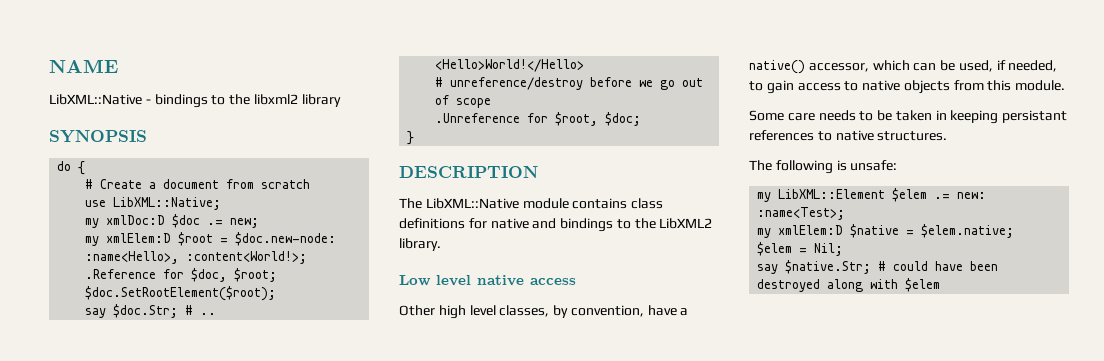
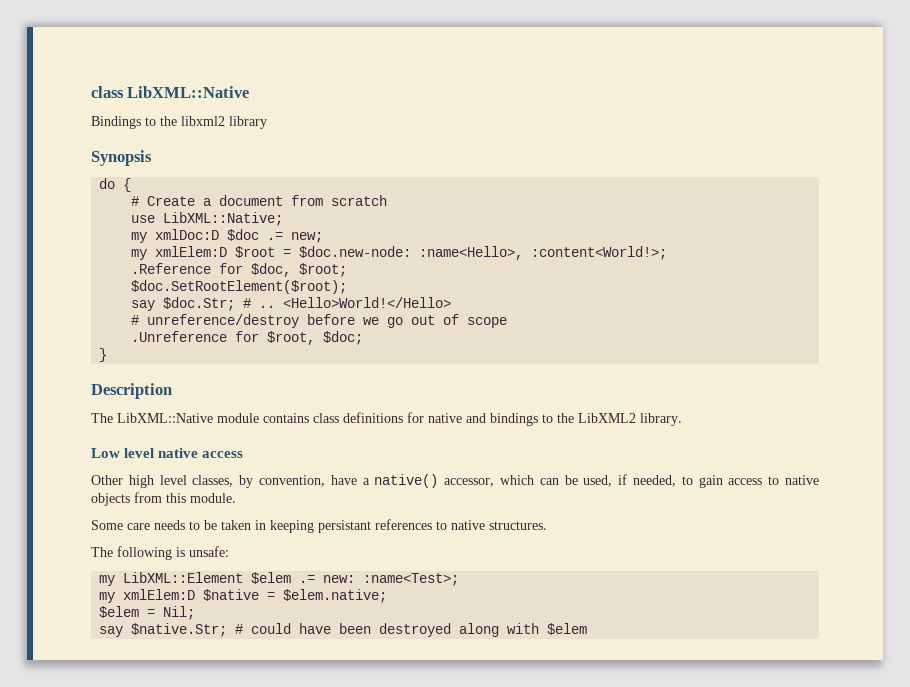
- NAME
- LibXML::Native - bindings to the libxml2 library
+ class LibXML::Native
+ Bindings to the libxml2 library
- SYNOPSIS
+ Synopsis
- DESCRIPTION
+ Description

